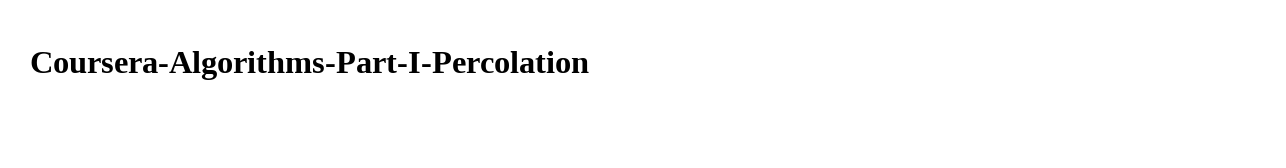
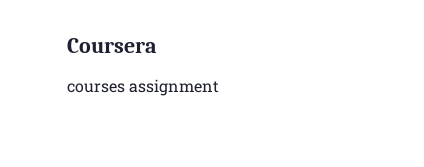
- Coursera-Algorithms-Part-I-Percolation
+ Coursera
+ courses assignment

